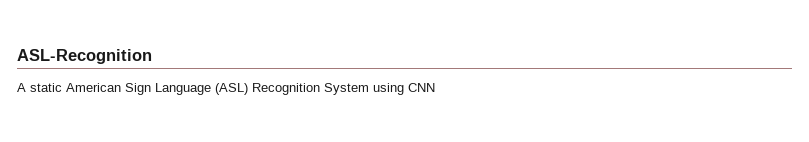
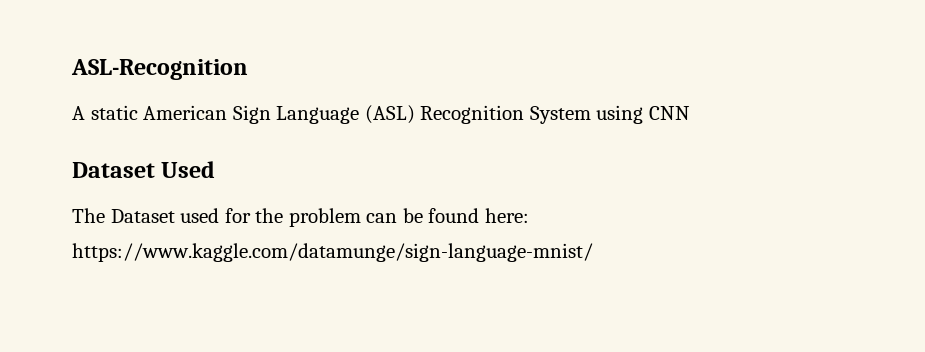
+ Dataset Used
+ The Dataset used for the problem can be found here: https://www.kaggle.com/datamunge/sign-language-mnist/

